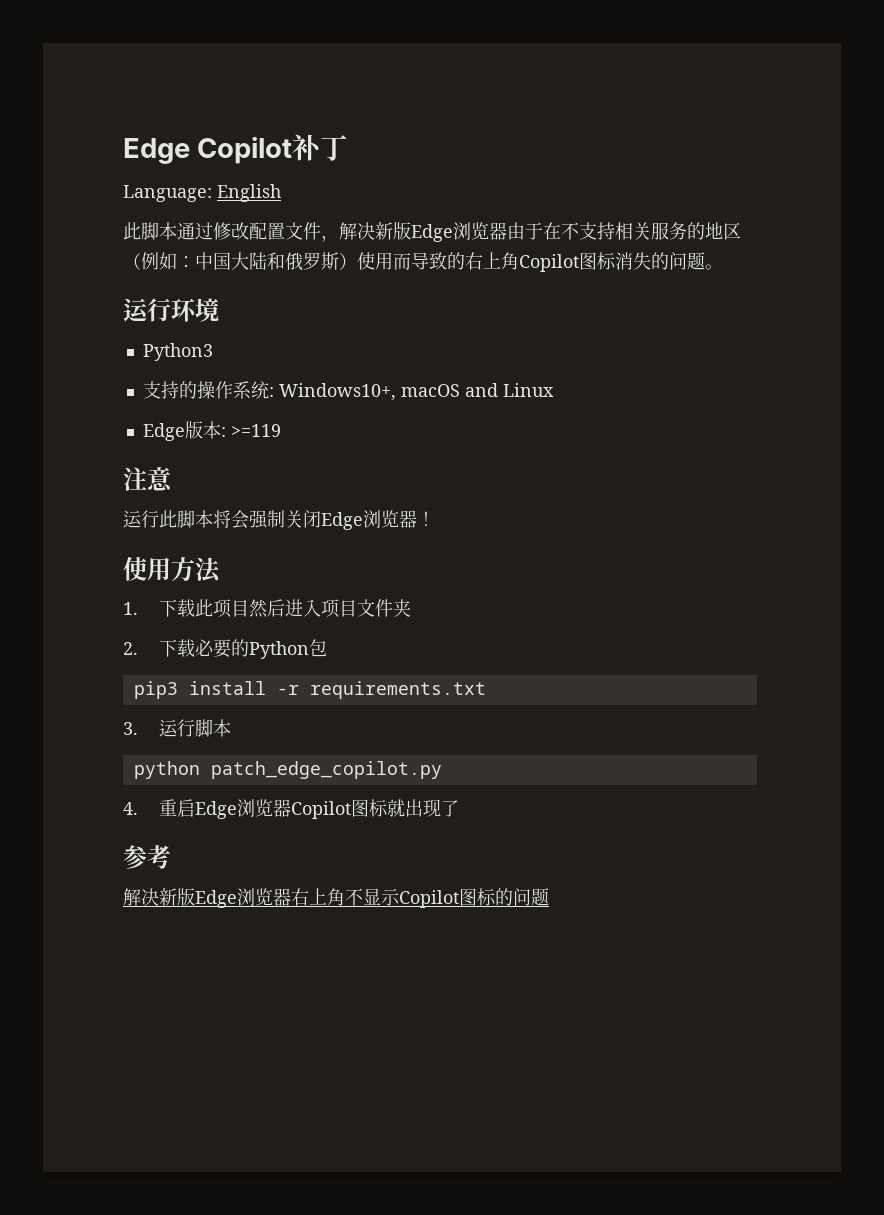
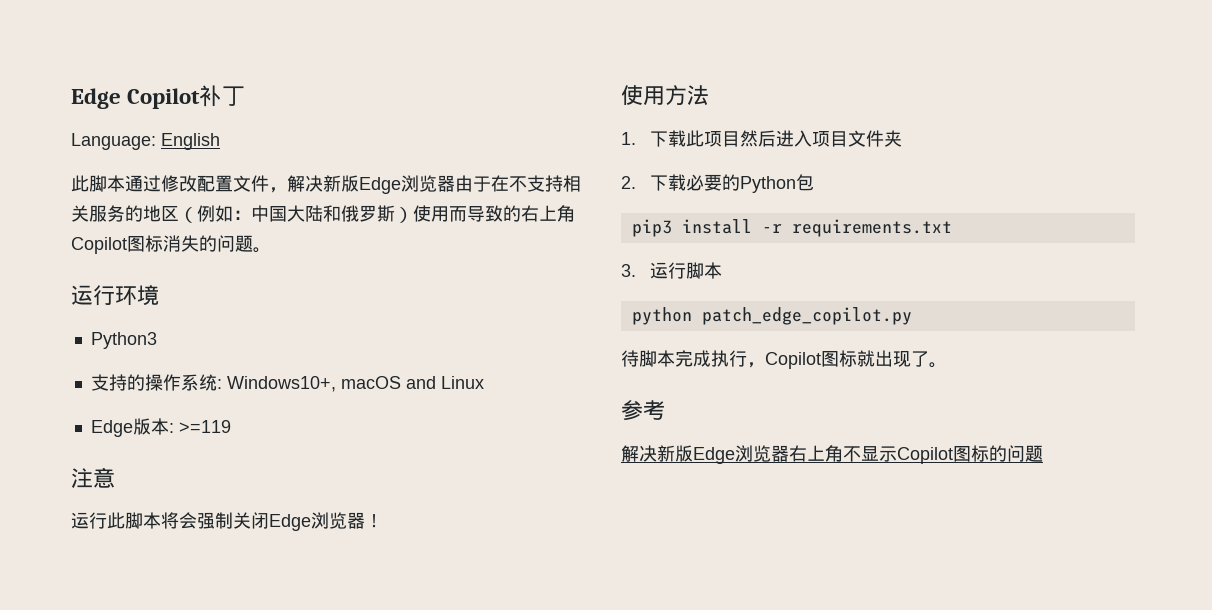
- 4.重启Edge浏览器Copilot图标就出现了
+ 待脚本完成执行，Copilot图标就出现了。

